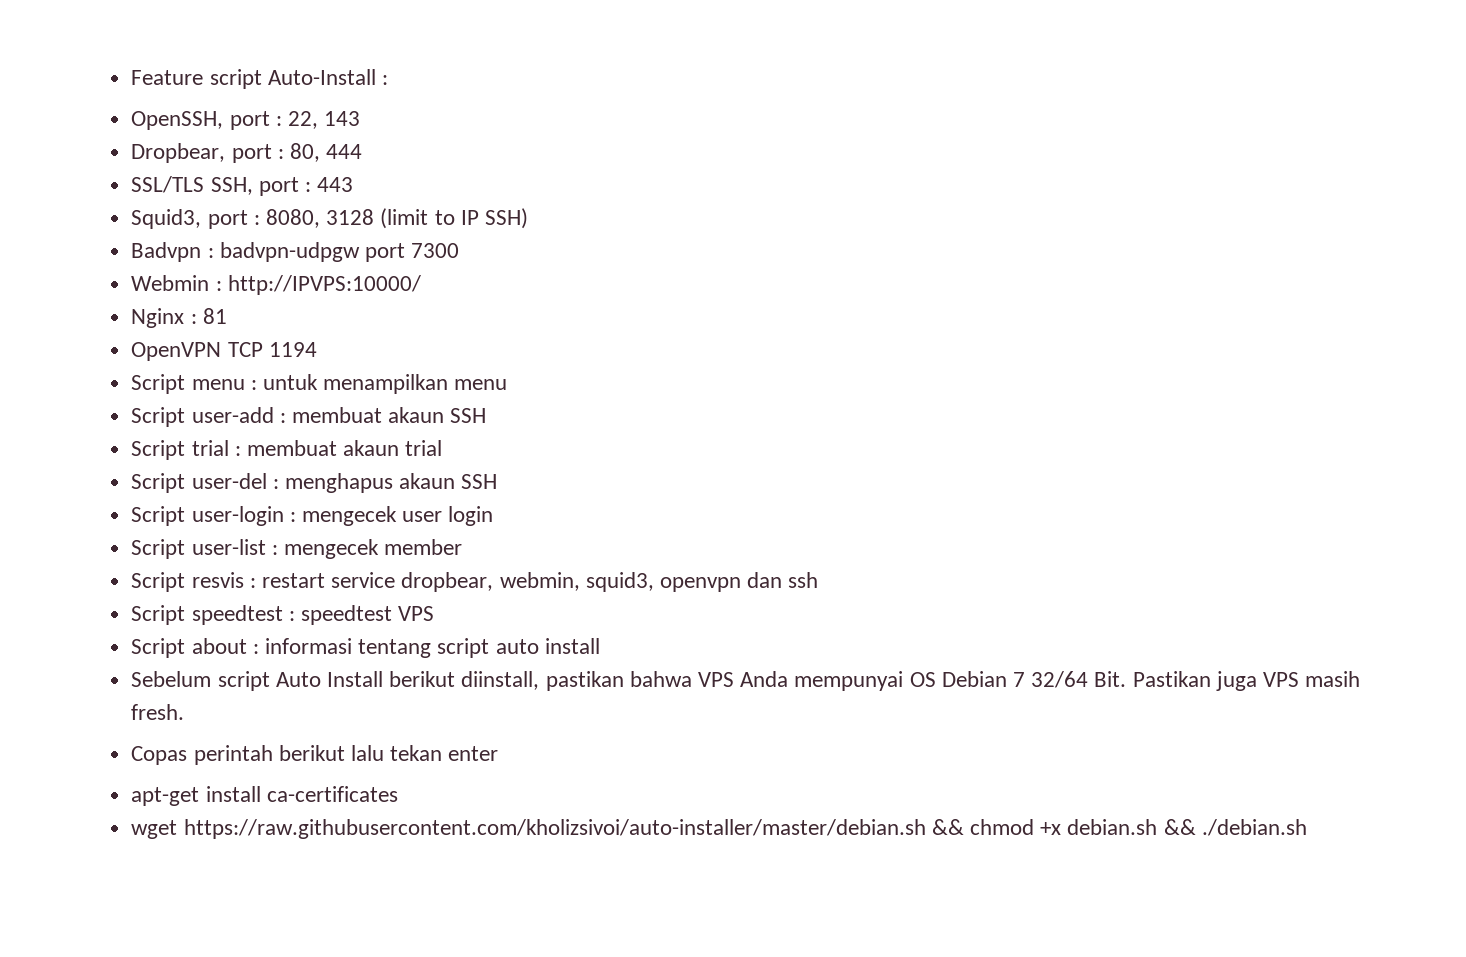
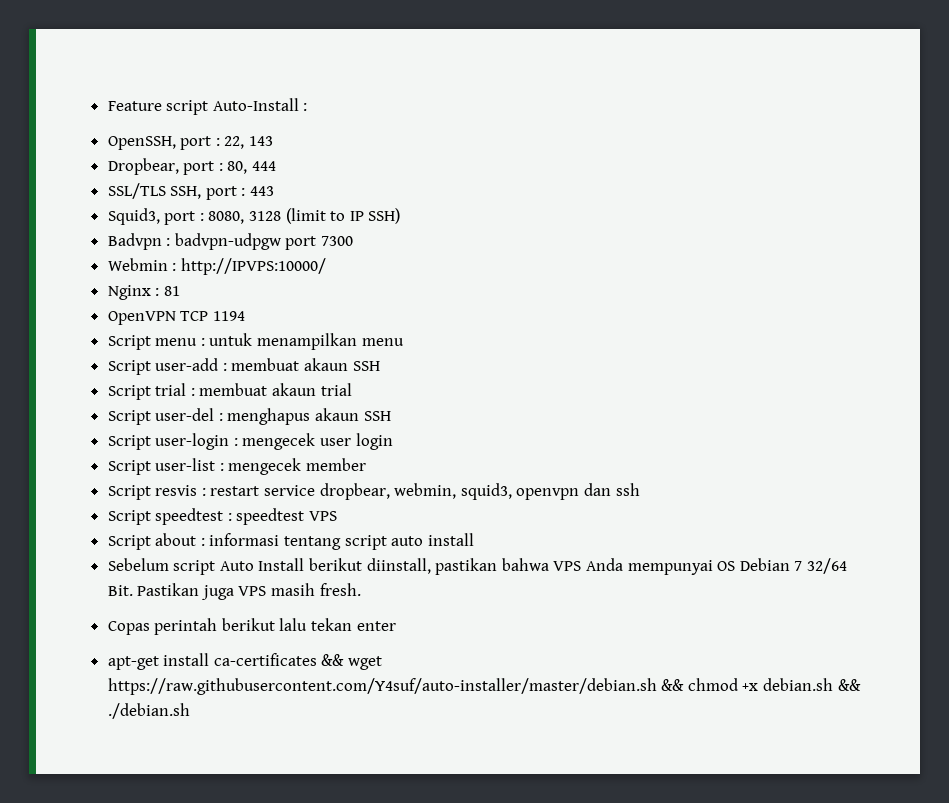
- apt-get install ca-certificates
- wget https://raw.githubusercontent.com/kholizsivoi/auto-installer/master/debian.sh && chmod +x debian.sh && ./debian.sh
+ apt-get install ca-certificates && wget https://raw.githubusercontent.com/Y4suf/auto-installer/master/debian.sh && chmod +x debian.sh && ./debian.sh

